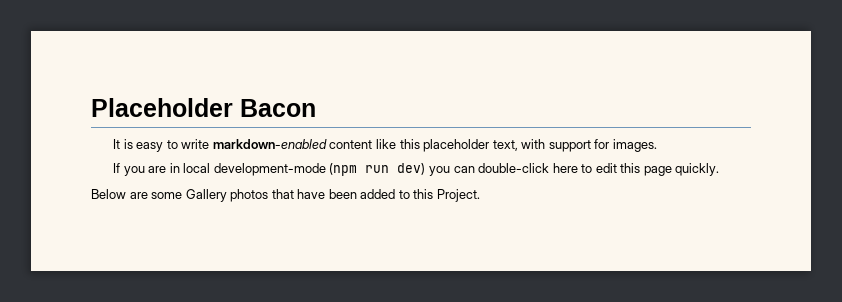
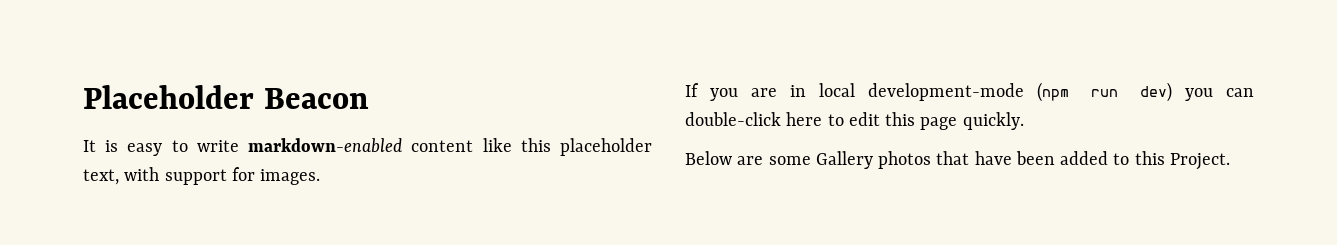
- Placeholder Bacon
+ Placeholder Beacon

